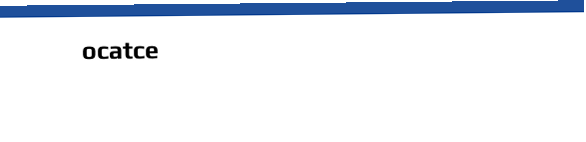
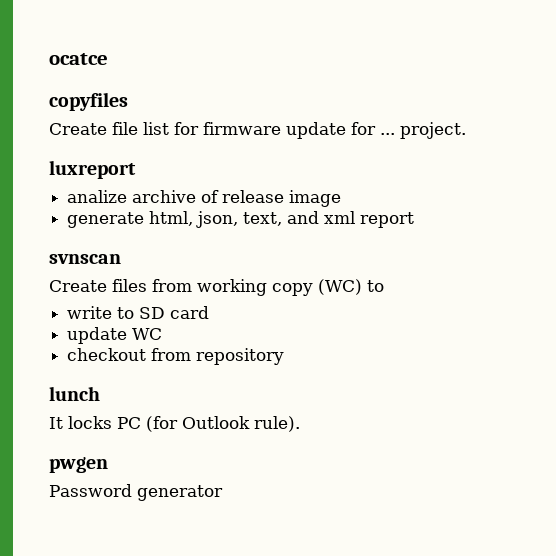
+ copyfiles
+ Create file list for firmware update for ... project.
+ luxreport
+ analize archive of release image
+ generate html, json, text, and xml report
+ svnscan
+ Create files from working copy (WC) to
+ write to SD card
+ update WC
+ checkout from repository
+ lunch
+ It locks PC (for Outlook rule).
+ pwgen
+ Password generator

